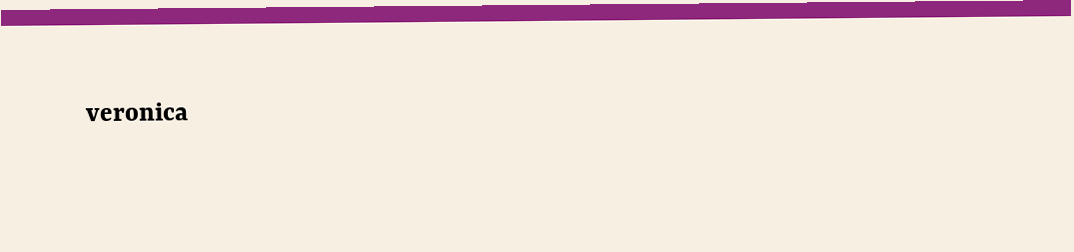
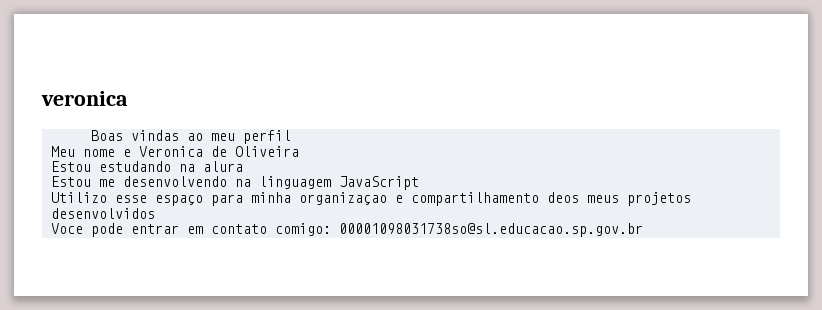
+ Boas vindas ao meu perfil
+ Meu nome e Veronica de Oliveira
+ Estou estudando na alura
+ Estou me desenvolvendo na linguagem JavaScript
+ Utilizo esse espaço para minha organizaçao e compartilhamento deos meus projetos desenvolvidos
+ Voce pode entrar em contato comigo: 00001098031738so@sl.educacao.sp.gov.br

